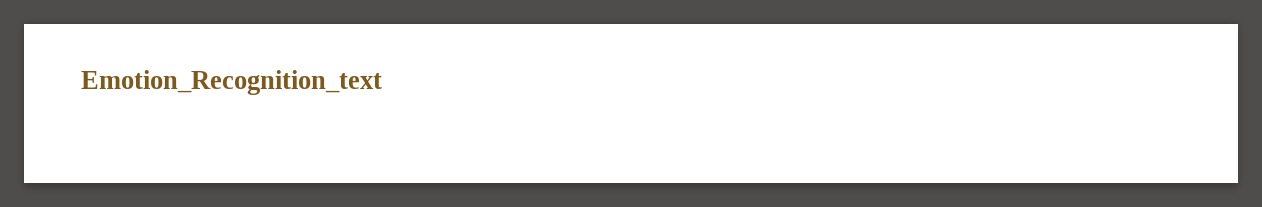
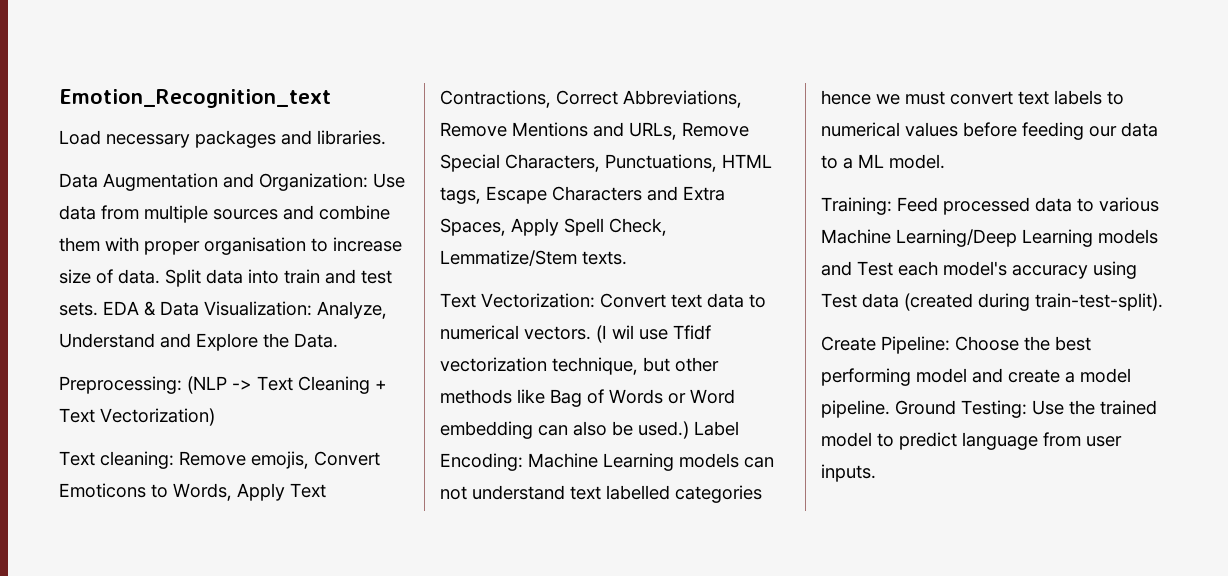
+ Load necessary packages and libraries.
+ Data Augmentation and Organization: Use data from multiple sources and combine them with proper organisation to increase size of data. Split data into train and test sets. EDA & Data Visualization: Analyze, Understand and Explore the Data.
+ Preprocessing: (NLP -> Text Cleaning + Text Vectorization)
+ Text cleaning: Remove emojis, Convert Emoticons to Words, Apply Text Contractions, Correct Abbreviations, Remove Mentions and URLs, Remove Special Characters, Punctuations, HTML tags, Escape Characters and Extra Spaces, Apply Spell Check, Lemmatize/Stem texts.
+ Text Vectorization: Convert text data to numerical vectors. (I wil use Tfidf vectorization technique, but other methods like Bag of Words or Word embedding can also be used.) Label Encoding: Machine Learning models can not understand text labelled categories hence we must convert text labels to numerical values before feeding our data to a ML model.
+ Training: Feed processed data to various Machine Learning/Deep Learning models and Test each model's accuracy using Test data (created during train-test-split).
+ Create Pipeline: Choose the best performing model and create a model pipeline. Ground Testing: Use the trained model to predict language from user inputs.

